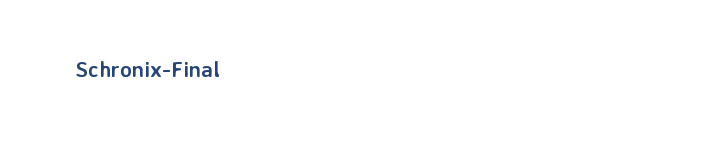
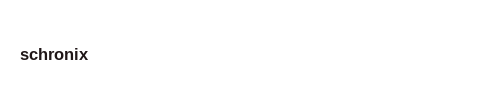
- Schronix-Final
+ schronix

